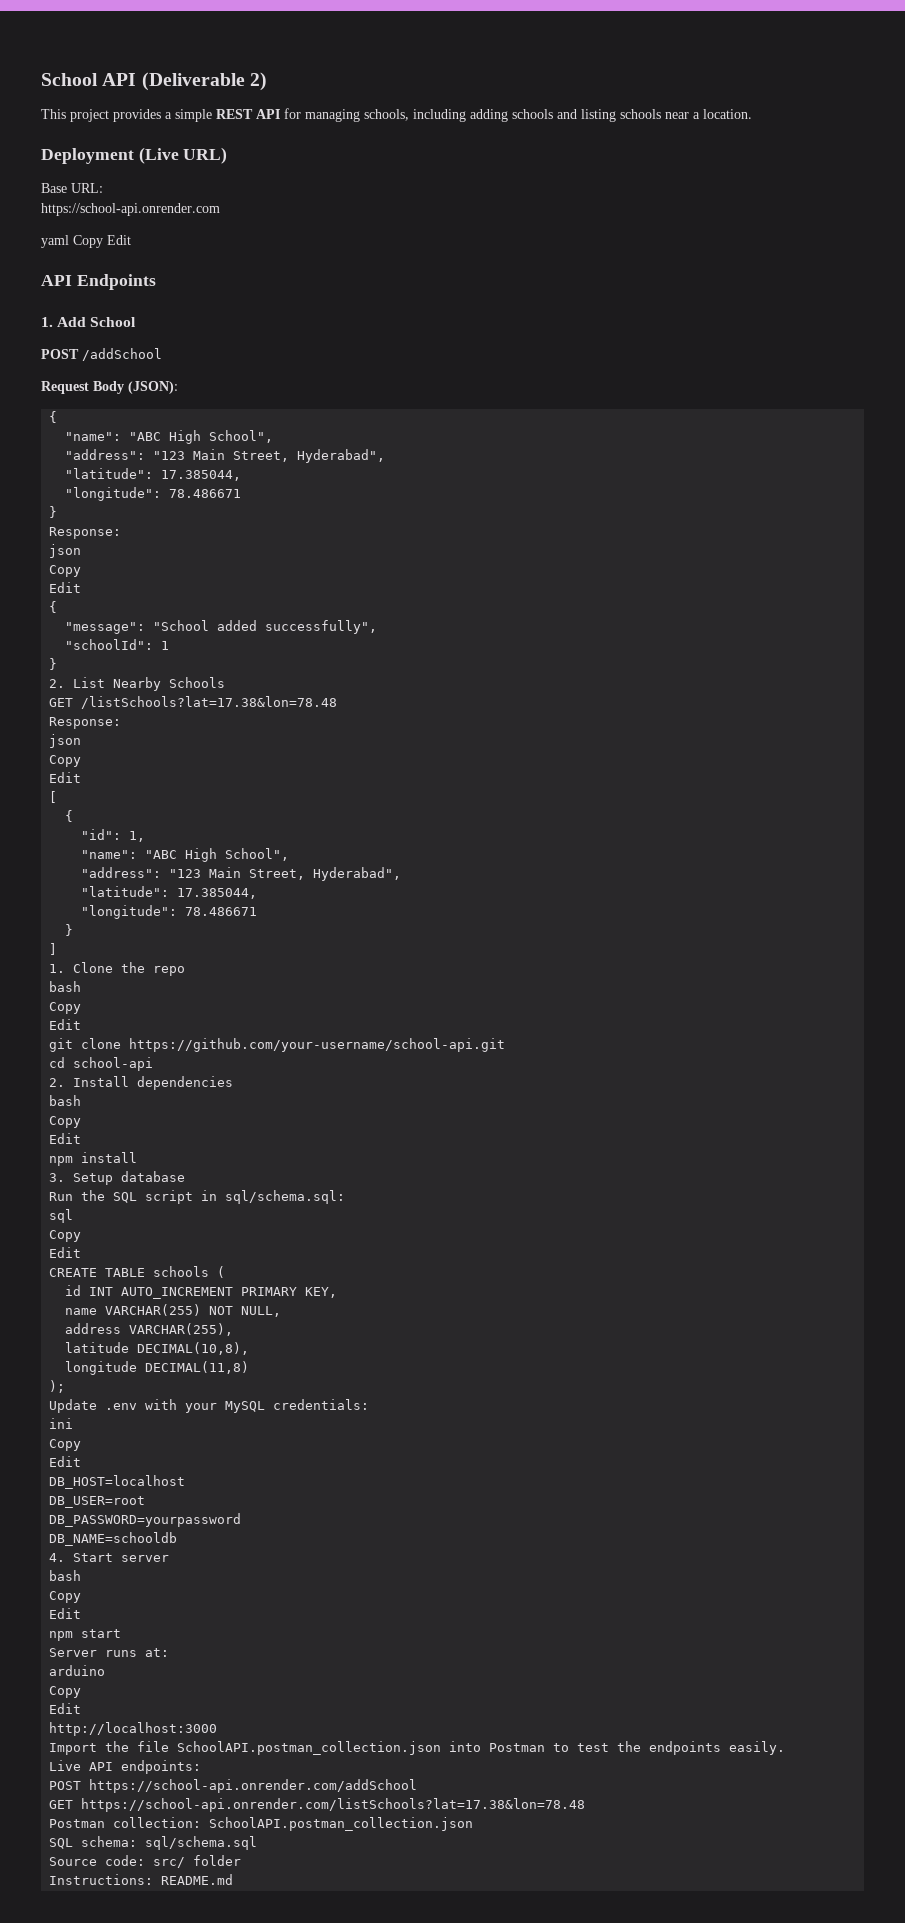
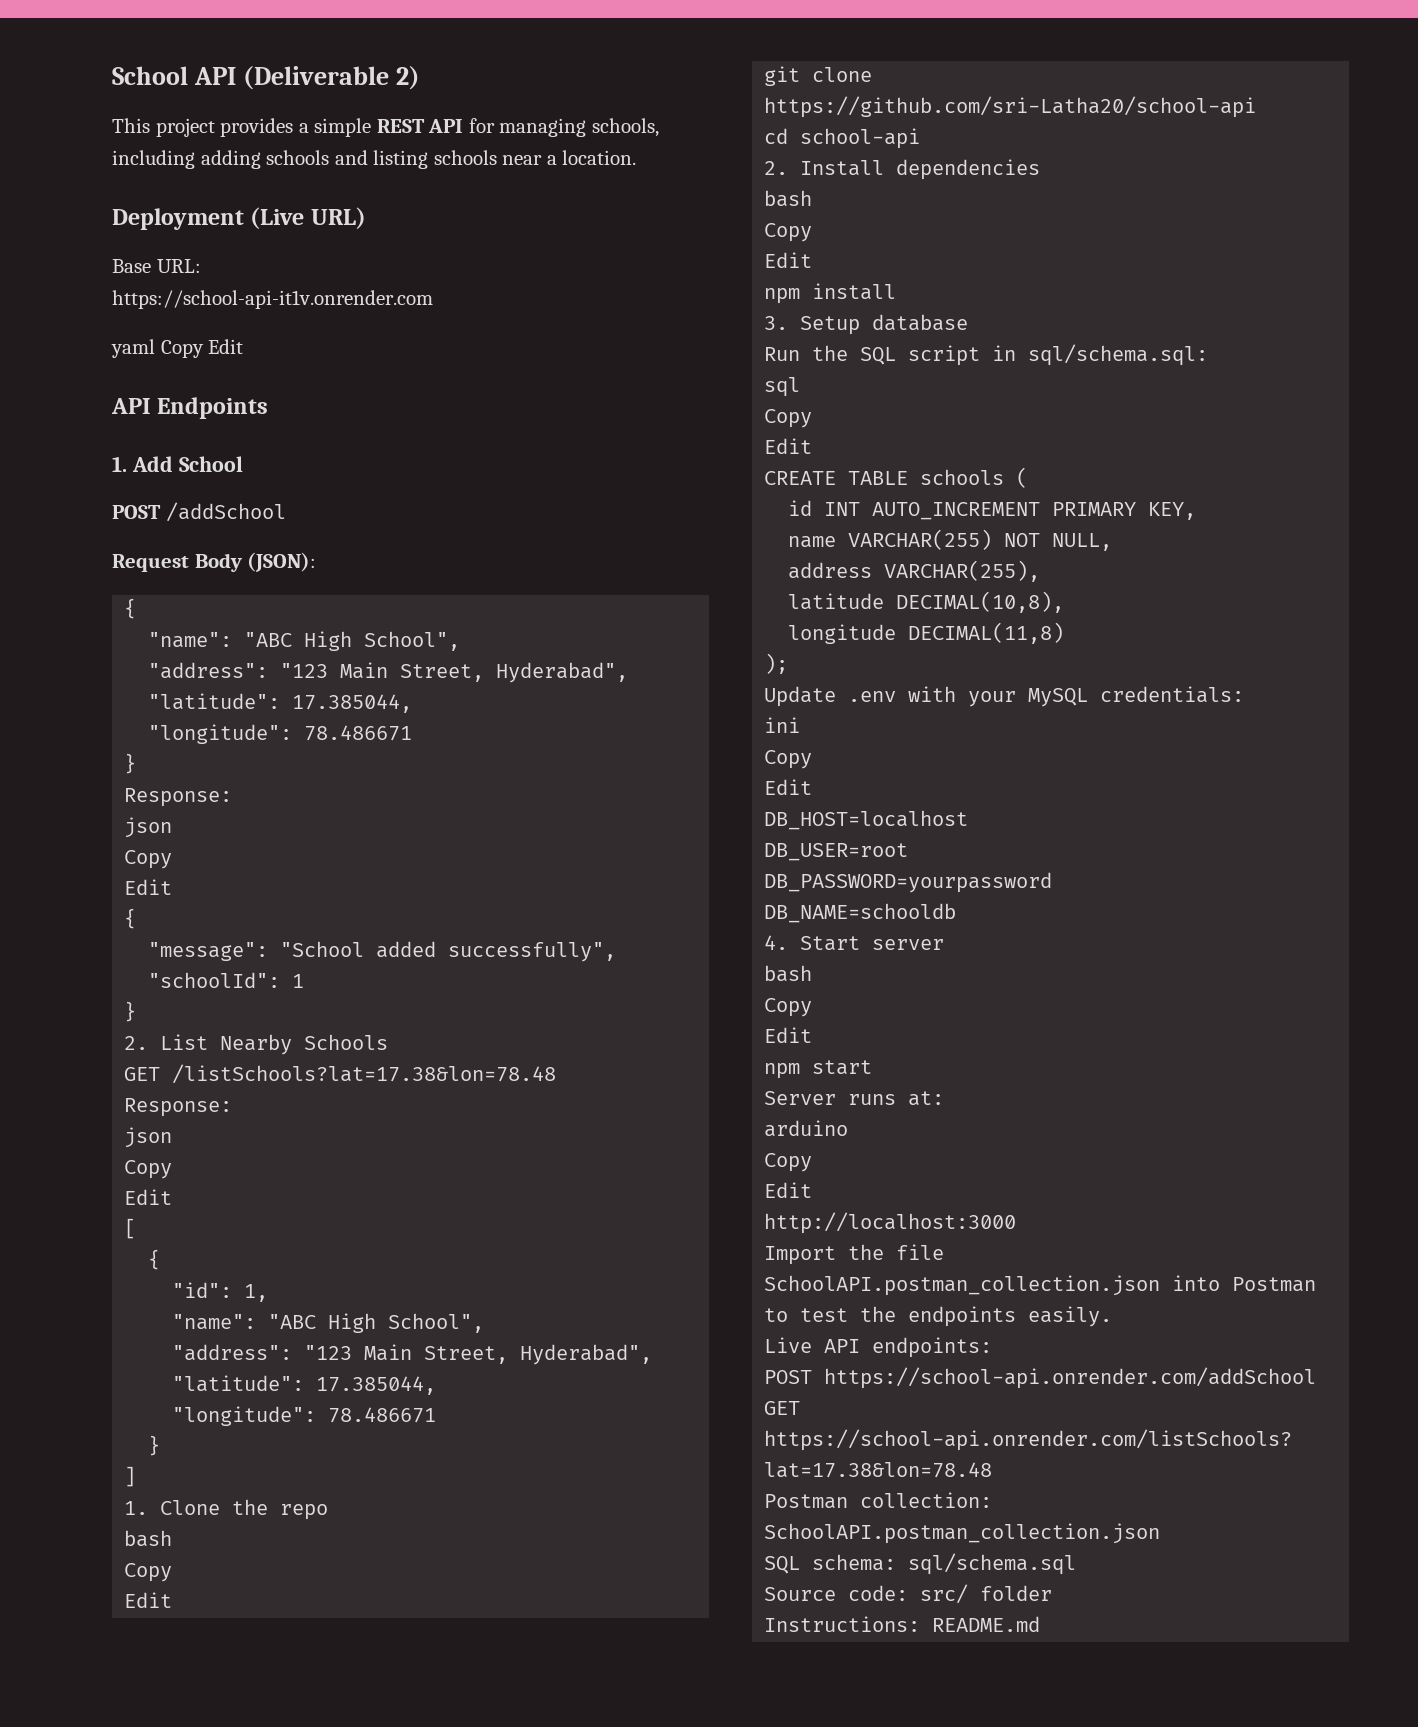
- https://school-api.onrender.com
+ https://school-api-it1v.onrender.com
- git clone https://github.com/your-username/school-api.git
+ git clone https://github.com/sri-Latha20/school-api

